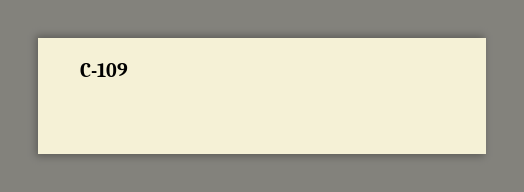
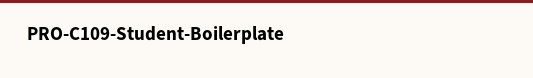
- C-109
+ PRO-C109-Student-Boilerplate

